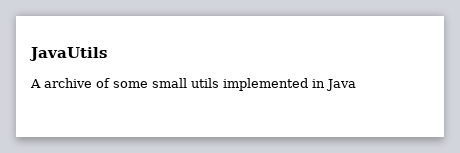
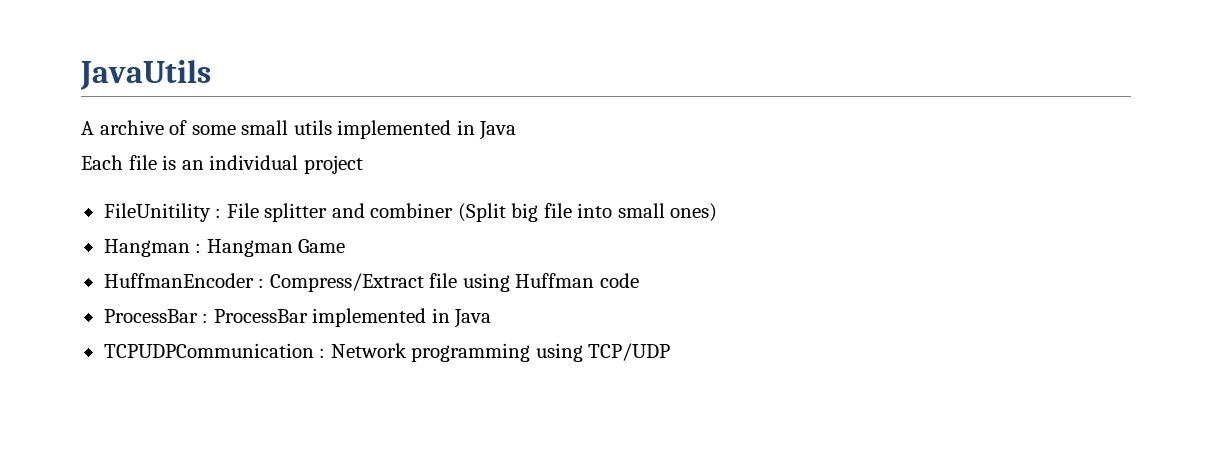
+ Each file is an individual project
+ FileUnitility : File splitter and combiner (Split big file into small ones)
+ Hangman : Hangman Game
+ HuffmanEncoder : Compress/Extract file using Huffman code
+ ProcessBar : ProcessBar implemented in Java
+ TCPUDPCommunication : Network programming using TCP/UDP

